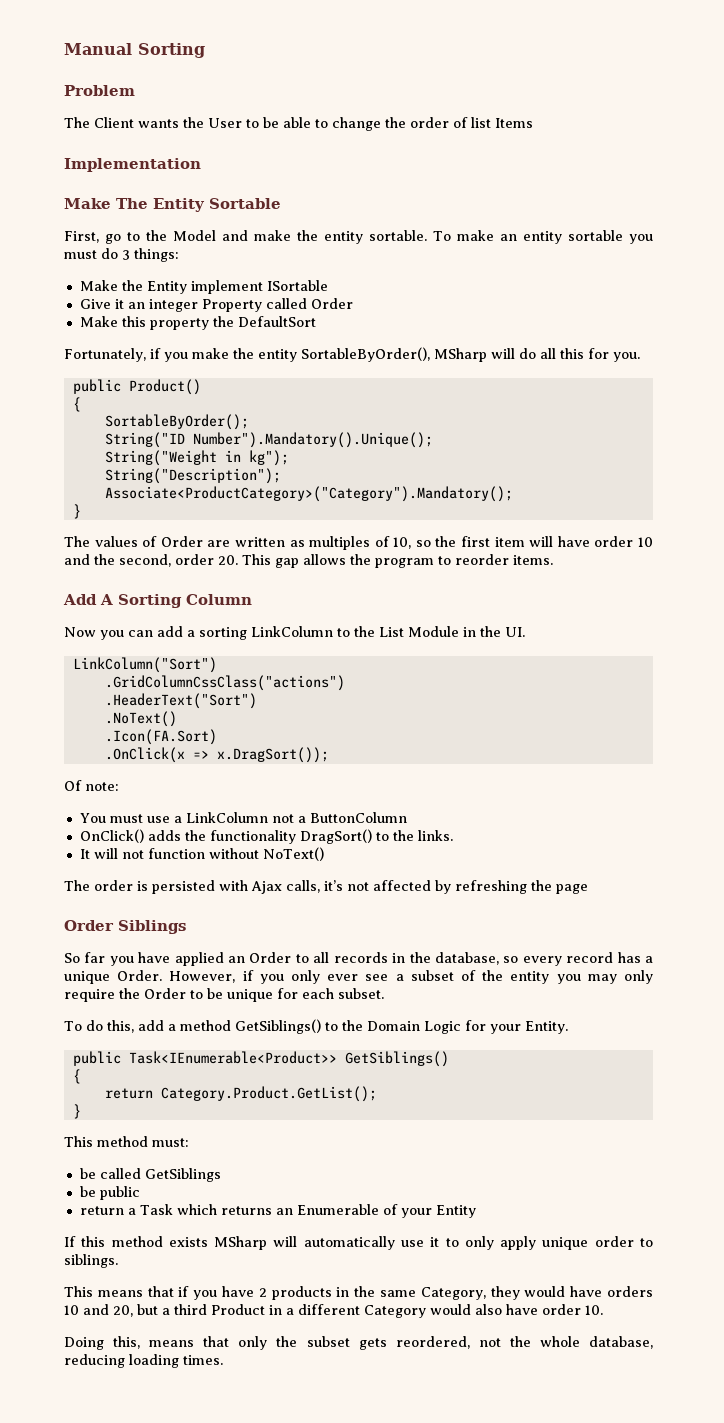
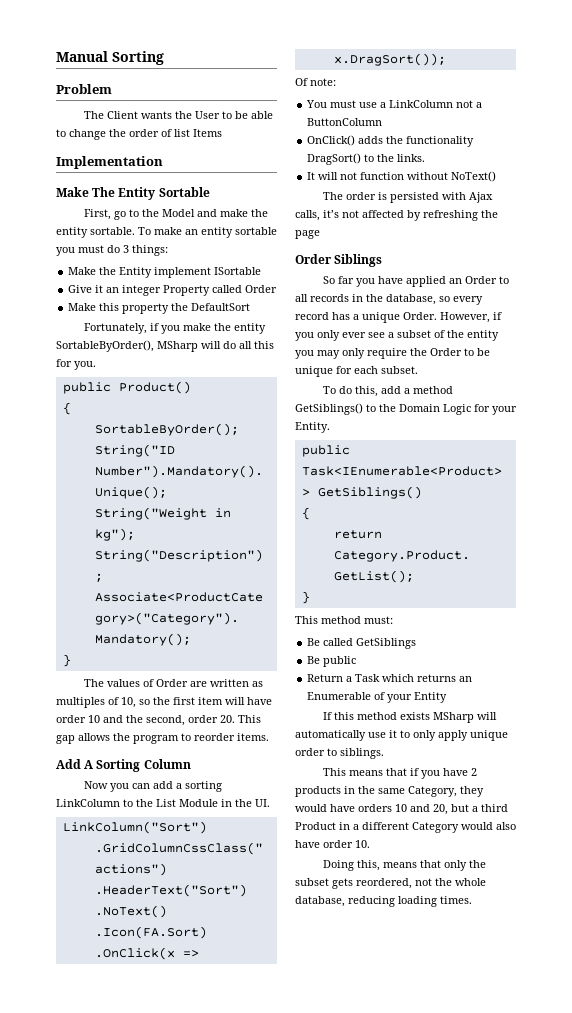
- be called GetSiblings
+ Be called GetSiblings
- be public
+ Be public
- return a Task which returns an Enumerable of your Entity
+ Return a Task which returns an Enumerable of your Entity

